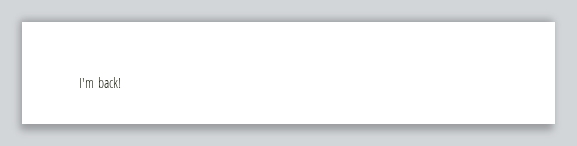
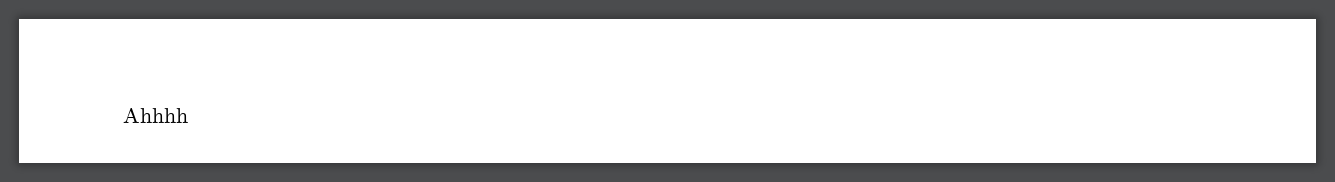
- I'm back!
+ Ahhhh

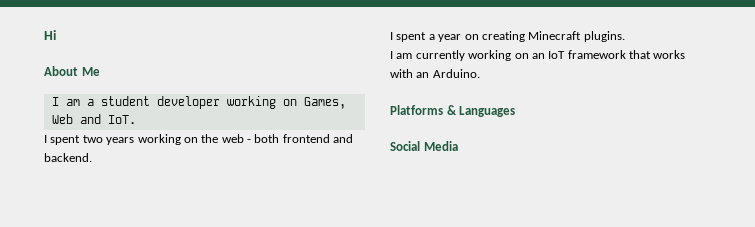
- Ahhhh
+ Hi
+ About Me
+ I am a student developer working on Games, Web and IoT.
+ I spent two years working on the web - both frontend and backend.
+ I spent a year on creating Minecraft plugins.
+ I am currently working on an IoT framework that works with an Arduino.
+ Platforms & Languages
+ Social Media

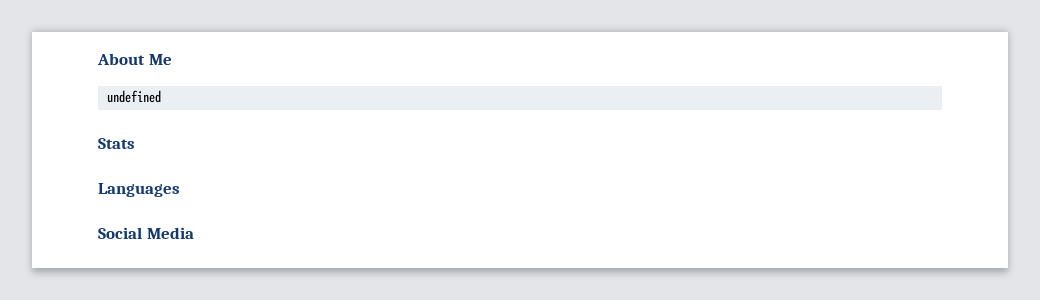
- Hi
- I am a student developer working on Games, Web and IoT.
- I spent two years working on the web - both frontend and backend.
- I spent a year on creating Minecraft plugins.
- I am currently working on an IoT framework that works with an Arduino.
- Platforms & Languages
+ undefined
+ Stats
+ Languages

